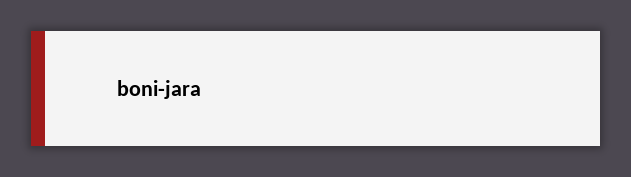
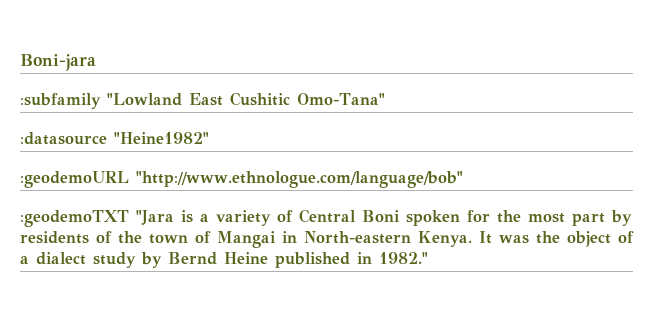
- boni-jara
+ Boni-jara
+ :subfamily "Lowland East Cushitic Omo-Tana"
+ :datasource "Heine1982"
+ :geodemoURL "http://www.ethnologue.com/language/bob"
+ :geodemoTXT "Jara is a variety of Central Boni spoken for the most part by residents of the town of Mangai in North-eastern Kenya. It was the object of a dialect study by Bernd Heine published in 1982."

